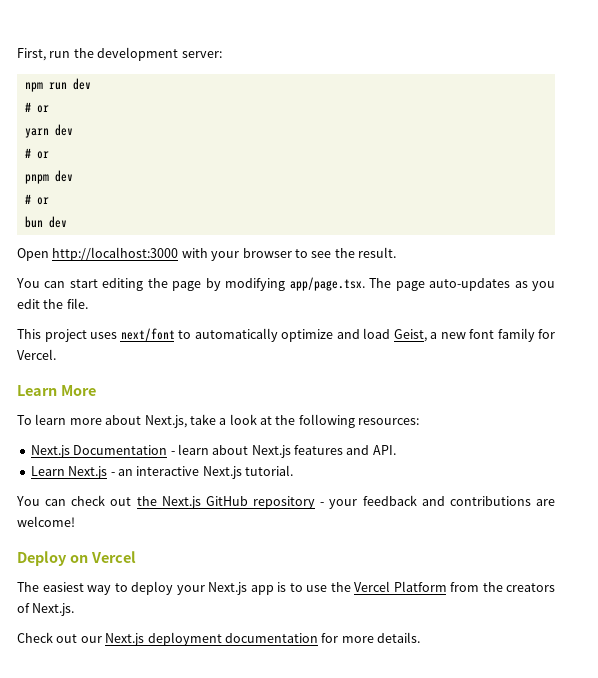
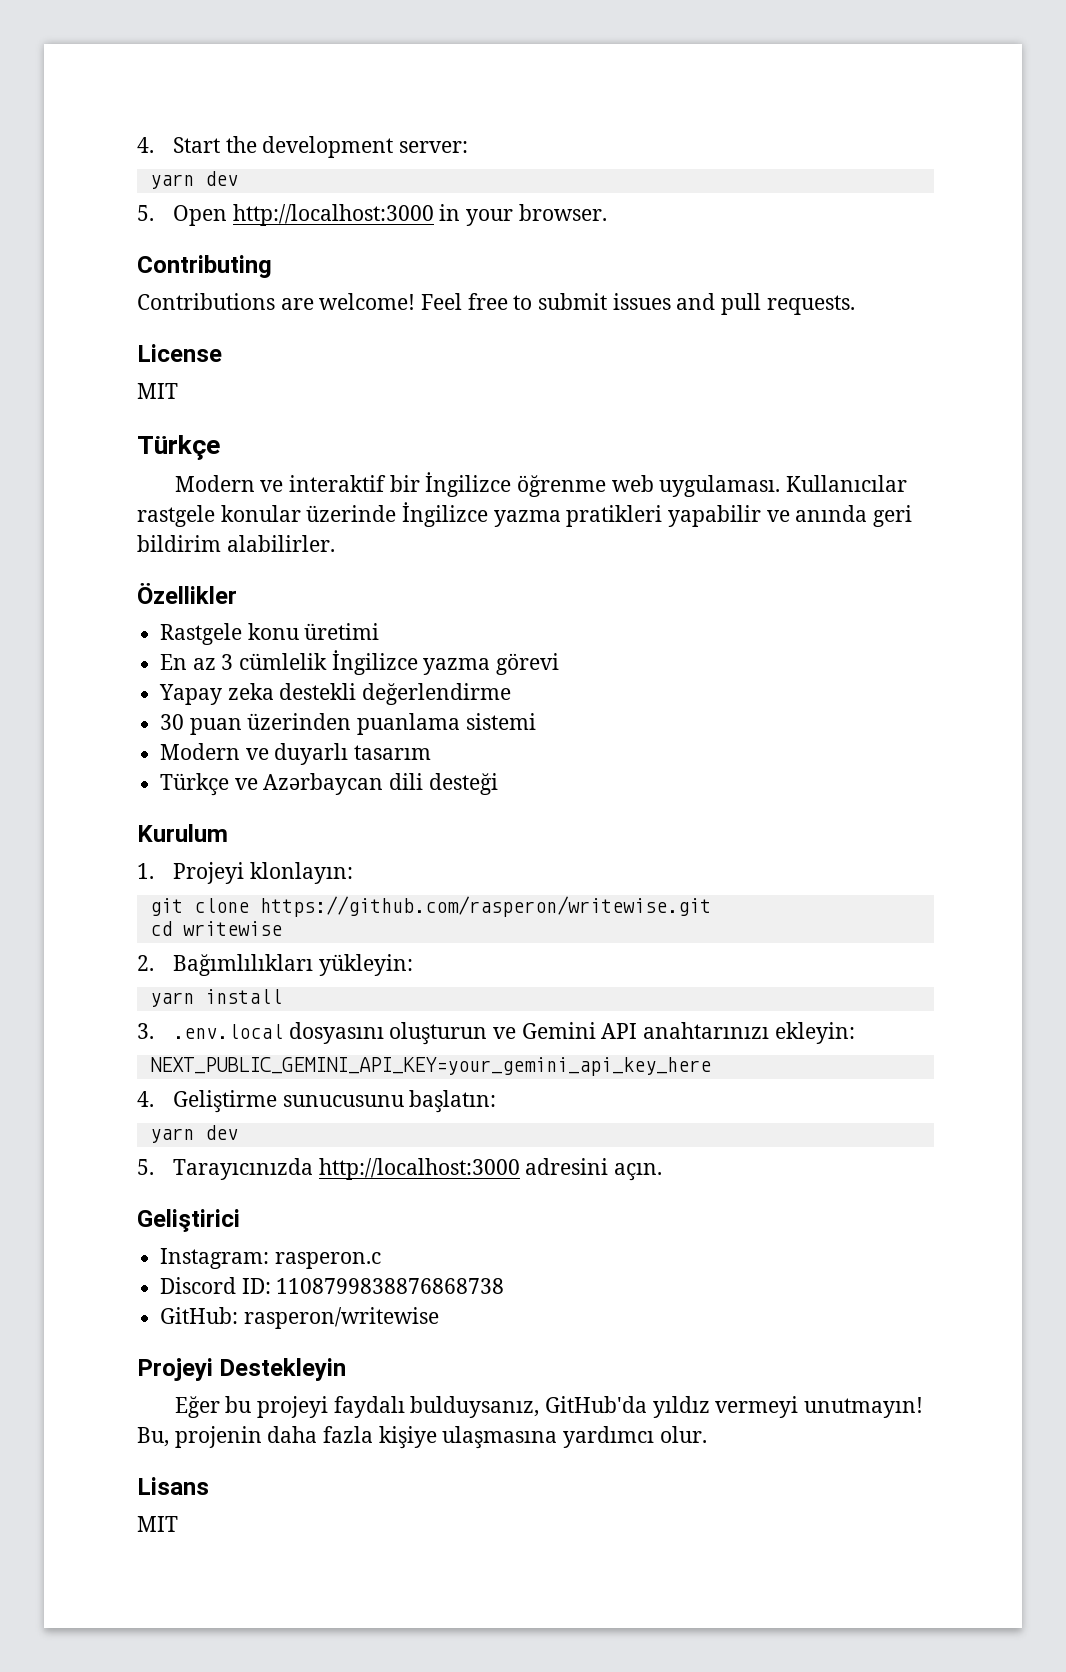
- First, run the development server:
- npm run dev
- # or
+ 4. Start the development server:
  yarn dev
- # or
- pnpm dev
- # or
- bun dev
- Open http://localhost:3000 with your browser to see the result.
- You can start editing the page by modifying app/page.tsx. The page auto-updates as you edit the file.
- This project uses next/font to automatically optimize and load Geist, a new font family for Vercel.
- Learn More
- To learn more about Next.js, take a look at the following resources:
- Next.js Documentation - learn about Next.js features and API.
- Learn Next.js - an interactive Next.js tutorial.
- You can check out the Next.js GitHub repository - your feedback and contributions are welcome!
- Deploy on Vercel
- The easiest way to deploy your Next.js app is to use the Vercel Platform from the creators of Next.js.
- Check out our Next.js deployment documentation for more details.
+ 5. Open http://localhost:3000 in your browser.
+ Contributing
+ Contributions are welcome! Feel free to submit issues and pull requests.
+ License
+ MIT
+ Türkçe
+ Modern ve interaktif bir İngilizce öğrenme web uygulaması. Kullanıcılar rastgele konular üzerinde İngilizce yazma pratikleri yapabilir ve anında geri bildirim alabilirler.
+ Özellikler
+ Rastgele konu üretimi
+ En az 3 cümlelik İngilizce yazma görevi
+ Yapay zeka destekli değerlendirme
+ 30 puan üzerinden puanlama sistemi
+ Modern ve duyarlı tasarım
+ Türkçe ve Azərbaycan dili desteği
+ Kurulum
+ 1. Projeyi klonlayın:
+ git clone https://github.com/rasperon/writewise.git
+ cd writewise
+ 2. Bağımlılıkları yükleyin:
+ yarn install
+ 3. .env.local dosyasını oluşturun ve Gemini API anahtarınızı ekleyin:
+ NEXT_PUBLIC_GEMINI_API_KEY=your_gemini_api_key_here
+ 4. Geliştirme sunucusunu başlatın:
+ yarn dev
+ 5. Tarayıcınızda http://localhost:3000 adresini açın.
+ Geliştirici
+ Instagram: rasperon.c
+ Discord ID: 1108799838876868738
+ GitHub: rasperon/writewise
+ Projeyi Destekleyin
+ Eğer bu projeyi faydalı bulduysanız, GitHub'da yıldız vermeyi unutmayın! Bu, projenin daha fazla kişiye ulaşmasına yardımcı olur.
+ Lisans
+ MIT

